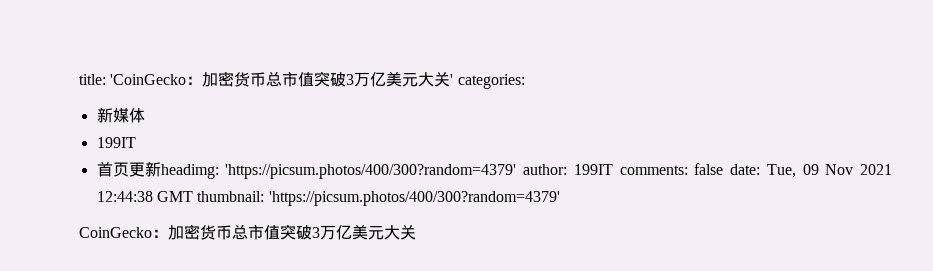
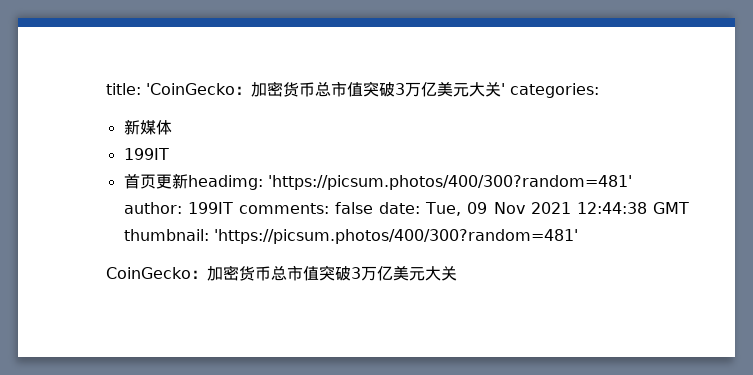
- 首页更新headimg: 'https://picsum.photos/400/300?random=4379' author: 199IT comments: false date: Tue, 09 Nov 2021 12:44:38 GMT thumbnail: 'https://picsum.photos/400/300?random=4379'
+ 首页更新headimg: 'https://picsum.photos/400/300?random=481' author: 199IT comments: false date: Tue, 09 Nov 2021 12:44:38 GMT thumbnail: 'https://picsum.photos/400/300?random=481'

